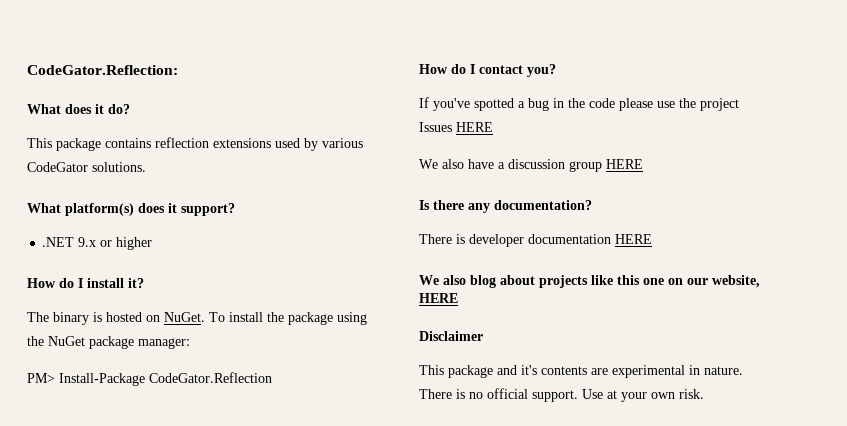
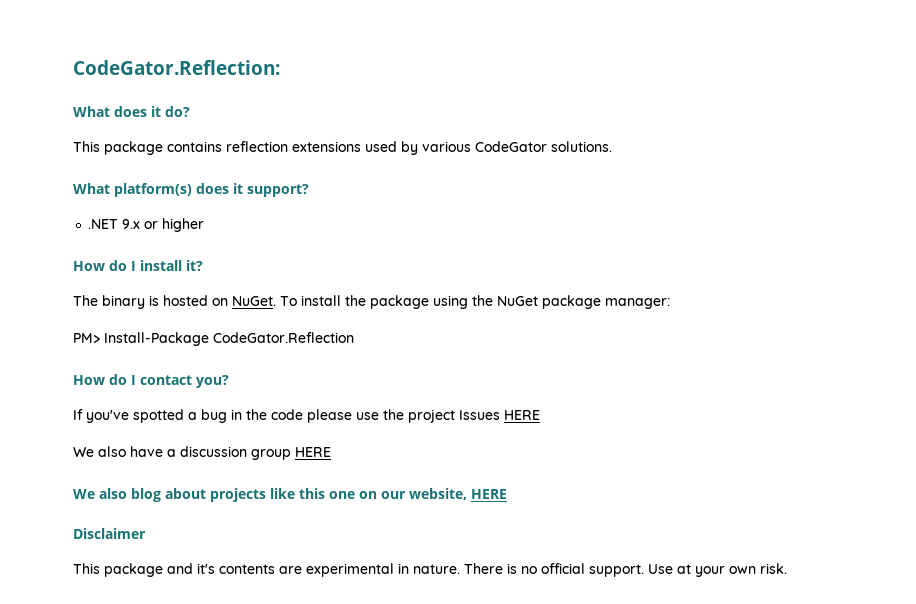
- Is there any documentation?
- There is developer documentation HERE

